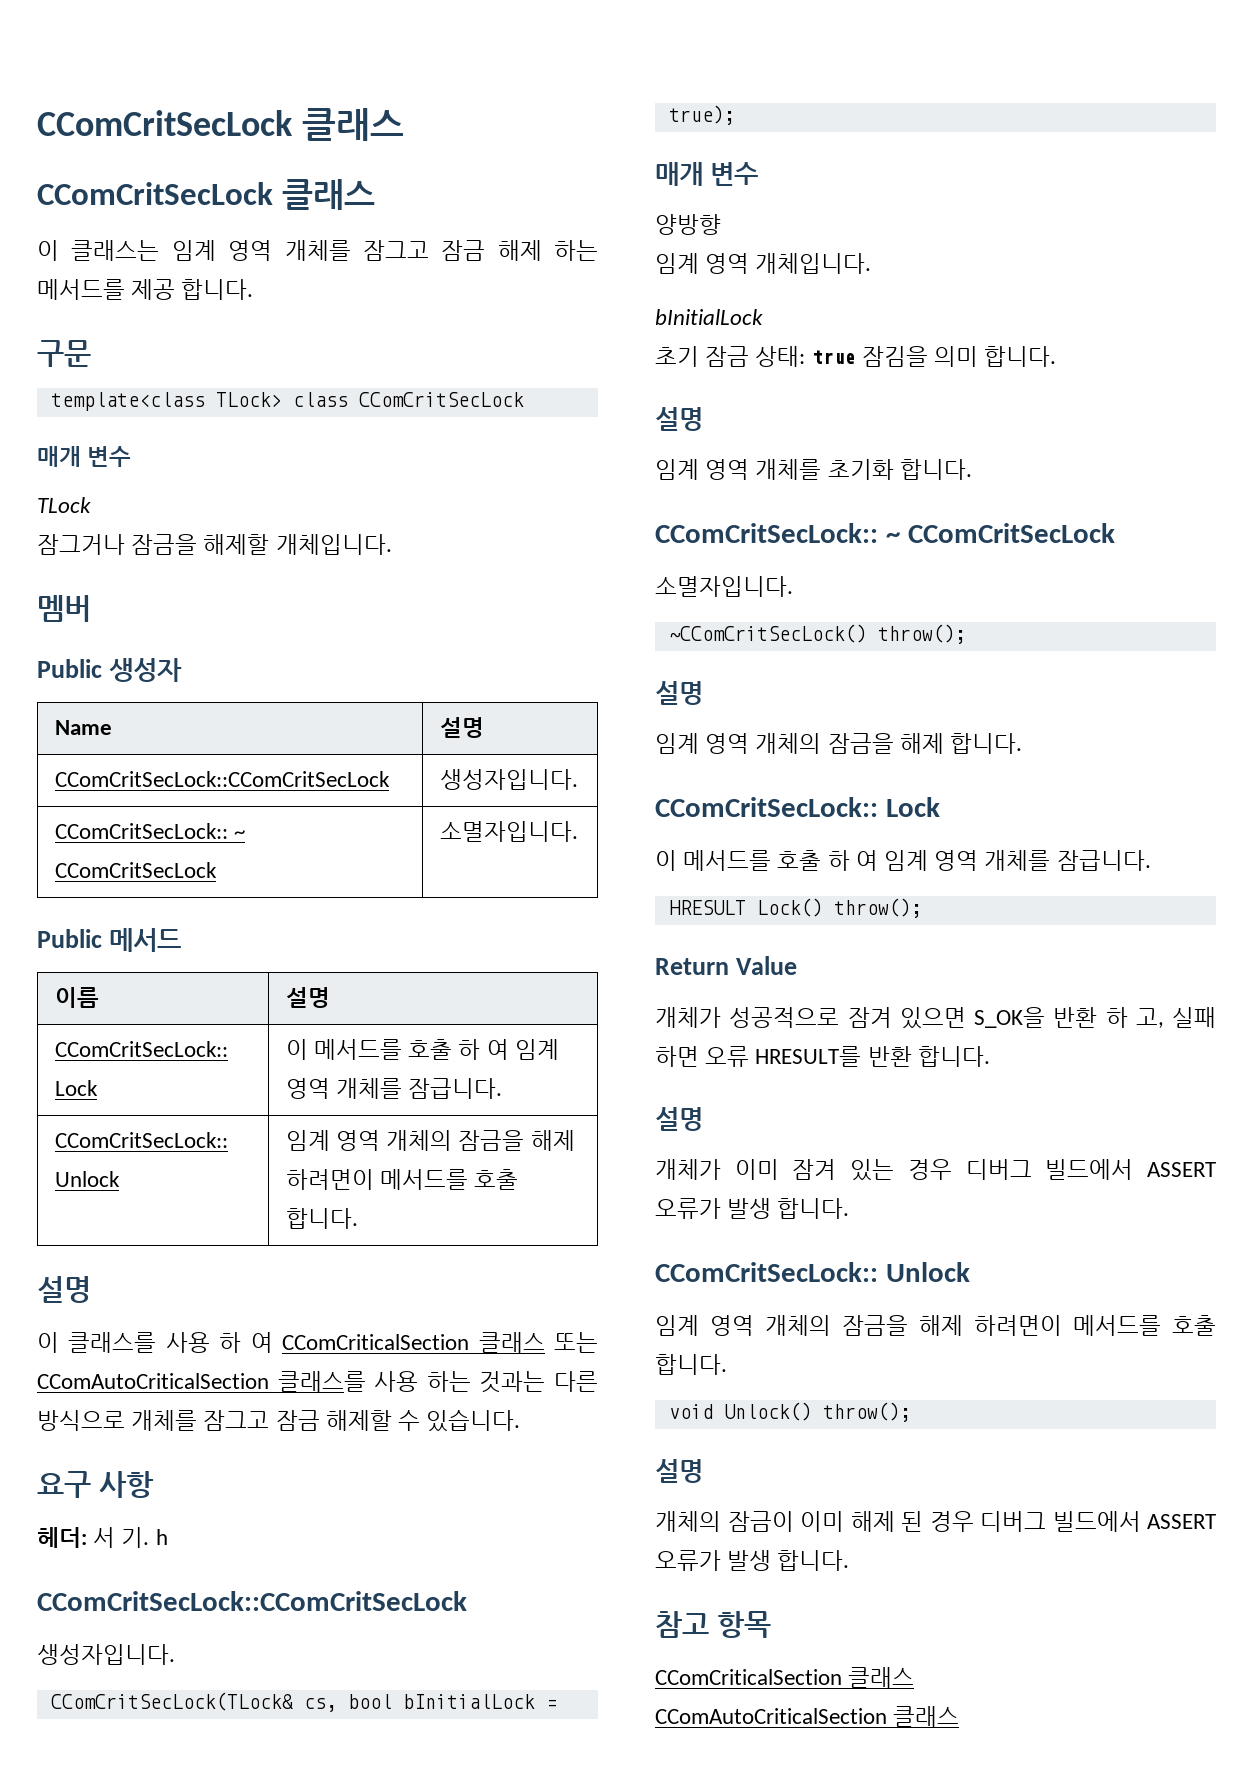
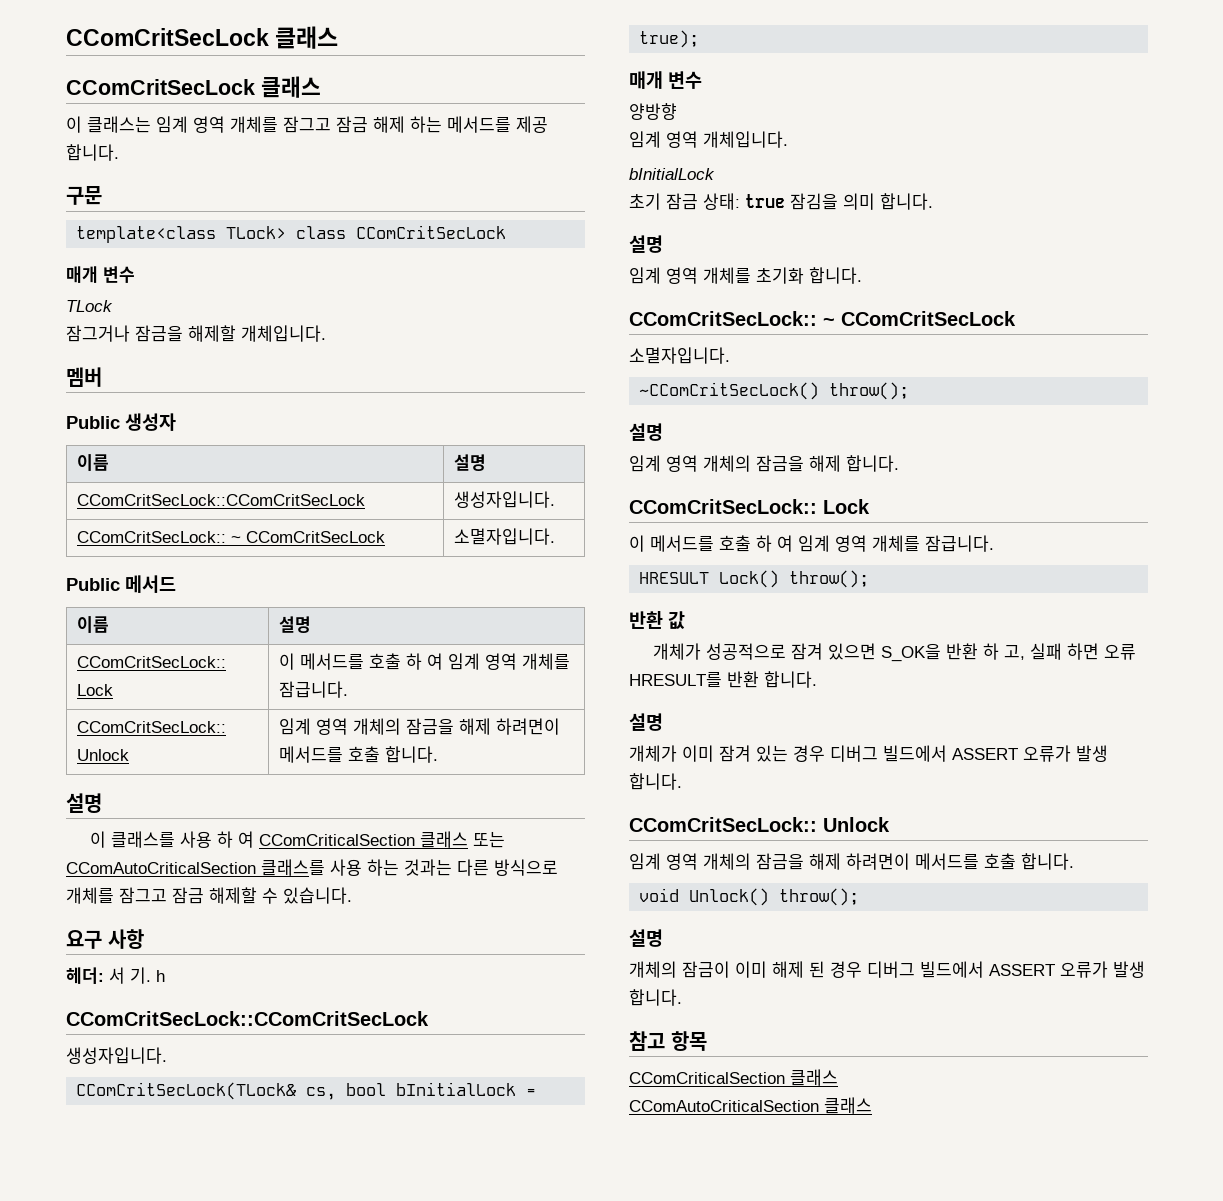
  Public 생성자
- Name | 설명
+ 이름 | 설명
- Return Value
+ 반환 값

